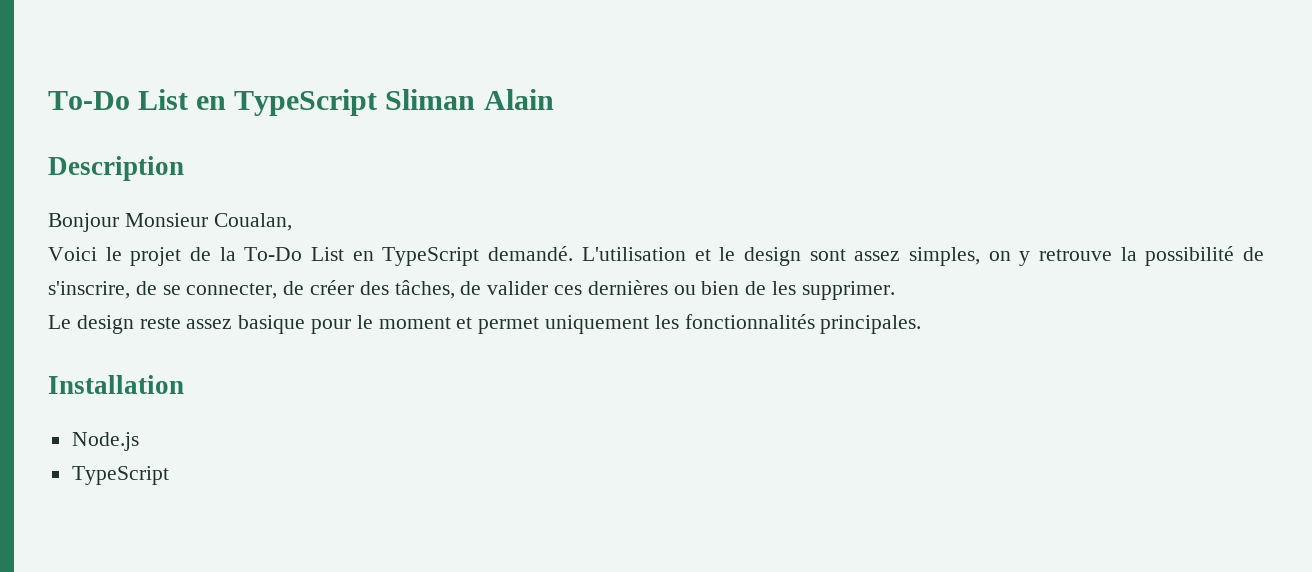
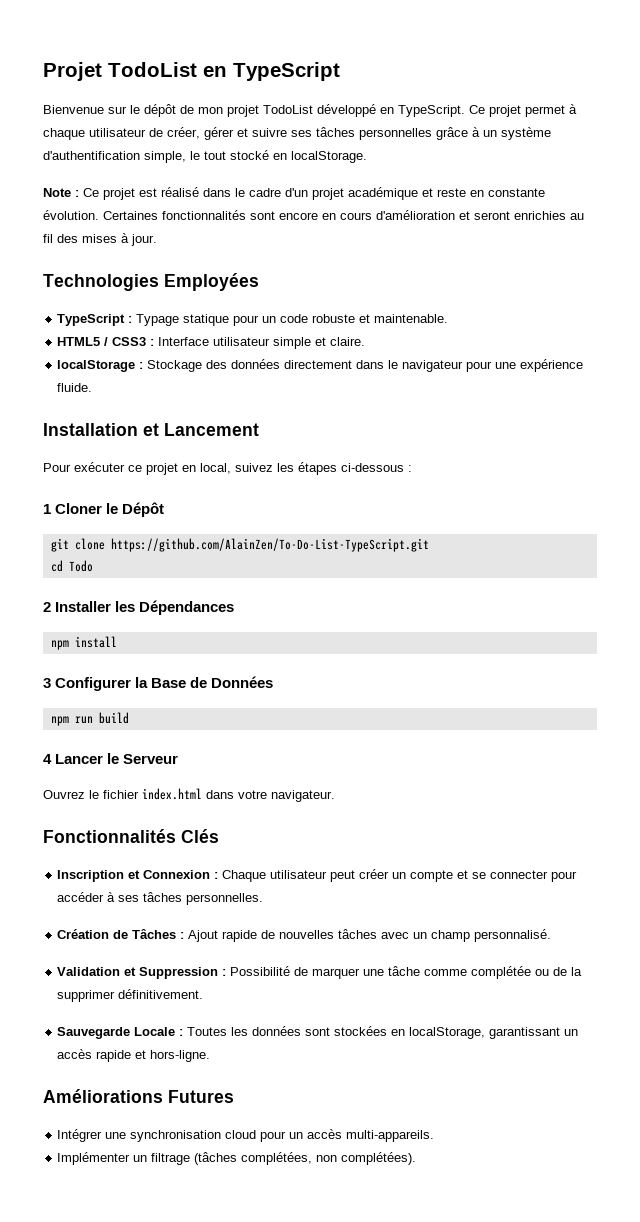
- To-Do List en TypeScript Sliman Alain
- Description
- Bonjour Monsieur Coualan,
- Voici le projet de la To-Do List en TypeScript demandé. L'utilisation et le design sont assez simples, on y retrouve la possibilité de s'inscrire, de se connecter, de créer des tâches, de valider ces dernières ou bien de les supprimer.
- Le design reste assez basique pour le moment et permet uniquement les fonctionnalités principales.
- Installation
- Node.js
- TypeScript
+ Projet TodoList en TypeScript
+ Bienvenue sur le dépôt de mon projet TodoList développé en TypeScript. Ce projet permet à chaque utilisateur de créer, gérer et suivre ses tâches personnelles grâce à un système d'authentification simple, le tout stocké en localStorage.
+ Note : Ce projet est réalisé dans le cadre d'un projet académique et reste en constante évolution. Certaines fonctionnalités sont encore en cours d'amélioration et seront enrichies au fil des mises à jour.
+ Technologies Employées
+ TypeScript : Typage statique pour un code robuste et maintenable.
+ HTML5 / CSS3 : Interface utilisateur simple et claire.
+ localStorage : Stockage des données directement dans le navigateur pour une expérience fluide.
+ Installation et Lancement
+ Pour exécuter ce projet en local, suivez les étapes ci-dessous :
+ 1 Cloner le Dépôt
+ git clone https://github.com/AlainZen/To-Do-List-TypeScript.git
+ cd Todo
+ 2 Installer les Dépendances
+ npm install
+ 3 Configurer la Base de Données
+ npm run build
+ 4 Lancer le Serveur
+ Ouvrez le fichier index.html dans votre navigateur.
+ Fonctionnalités Clés
+ Inscription et Connexion : Chaque utilisateur peut créer un compte et se connecter pour accéder à ses tâches personnelles.
+ Création de Tâches : Ajout rapide de nouvelles tâches avec un champ personnalisé.
+ Validation et Suppression : Possibilité de marquer une tâche comme complétée ou de la supprimer définitivement.
+ Sauvegarde Locale : Toutes les données sont stockées en localStorage, garantissant un accès rapide et hors-ligne.
+ Améliorations Futures
+ Intégrer une synchronisation cloud pour un accès multi-appareils.
+ Implémenter un filtrage (tâches complétées, non complétées).

